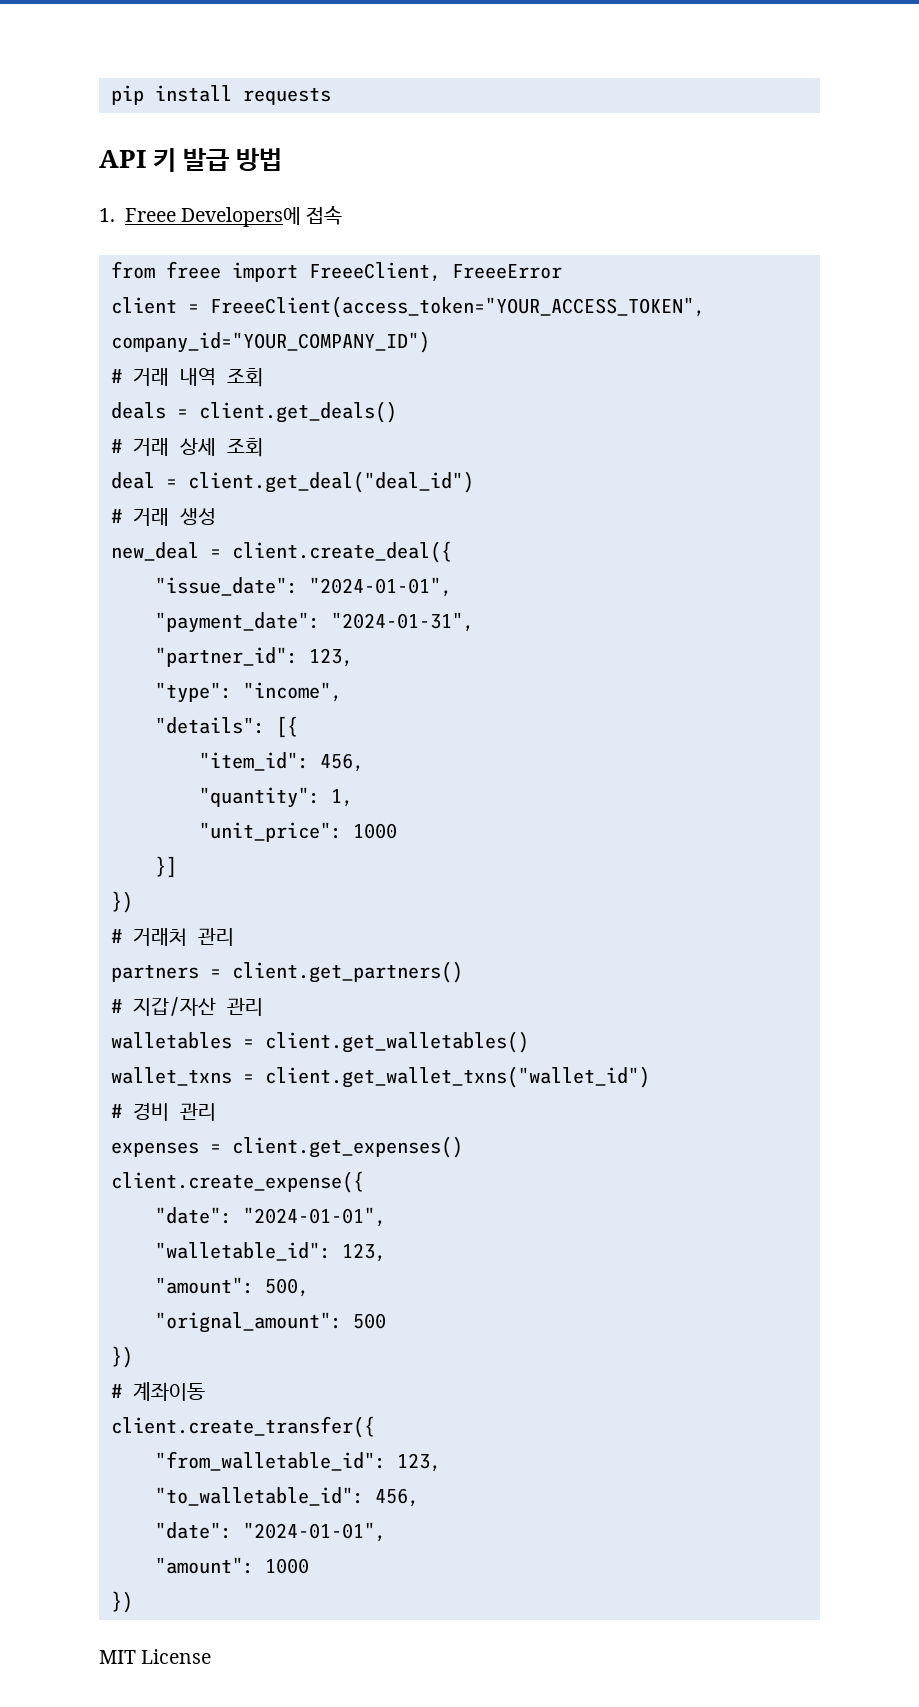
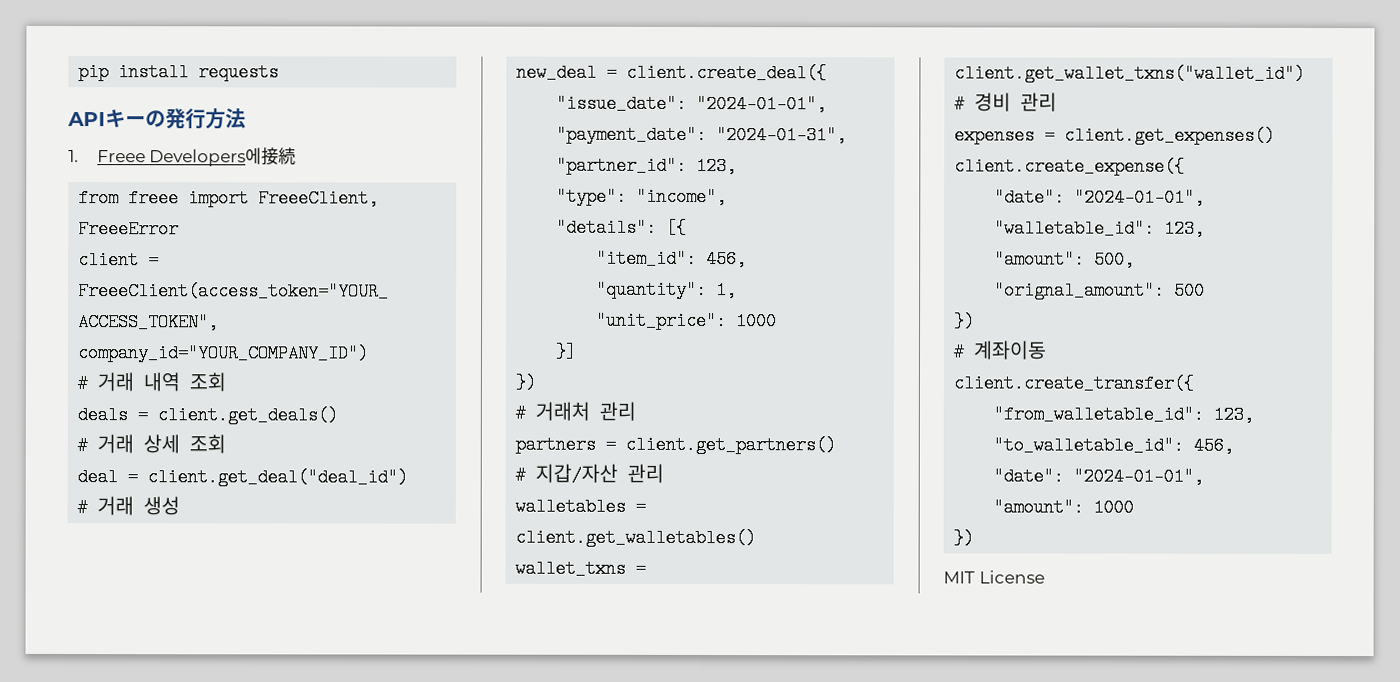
- API 키 발급 방법
+ APIキーの発行方法
- 1. Freee Developers에 접속
+ 1. Freee Developers에接続

